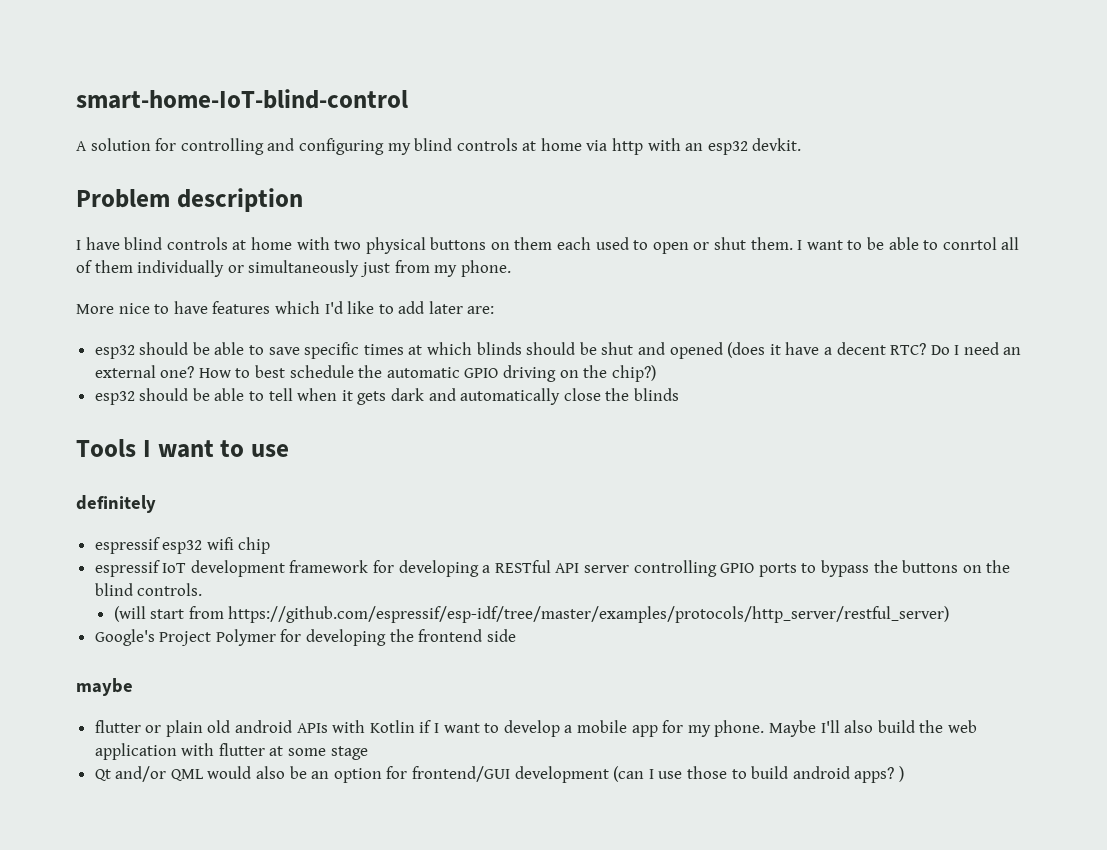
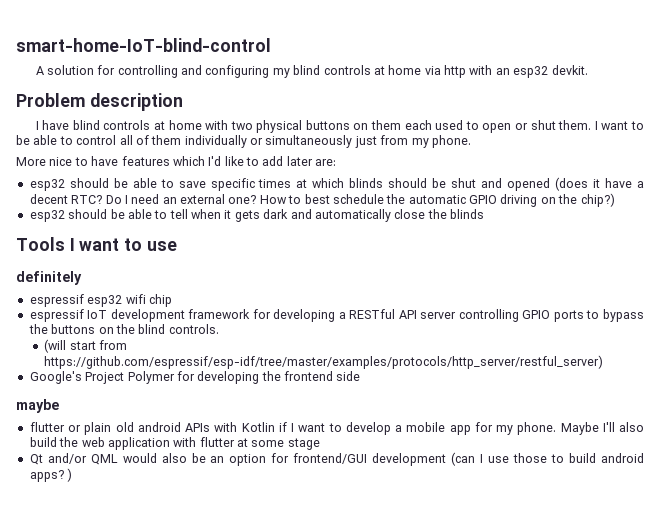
- I want to be able to conrtol all of them individually or simultaneously just from my phone.
+ I want to be able to control all of them individually or simultaneously just from my phone.

